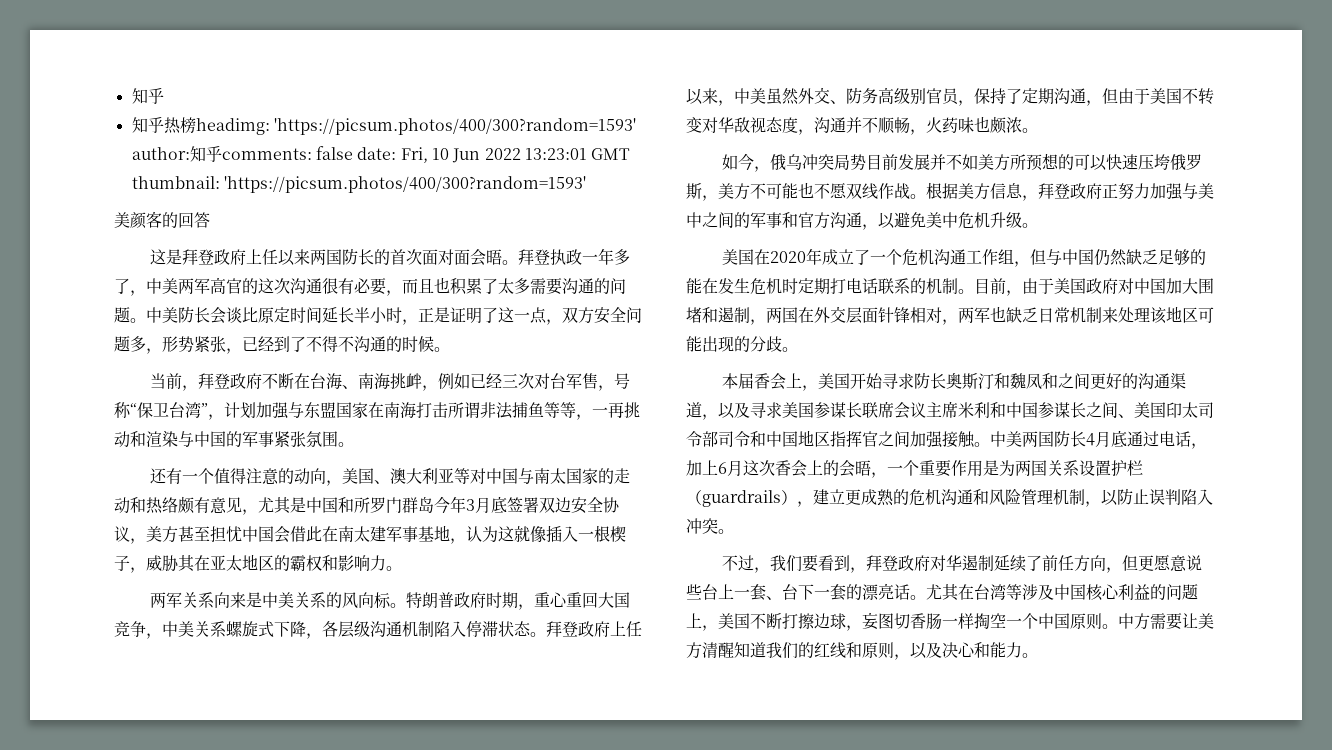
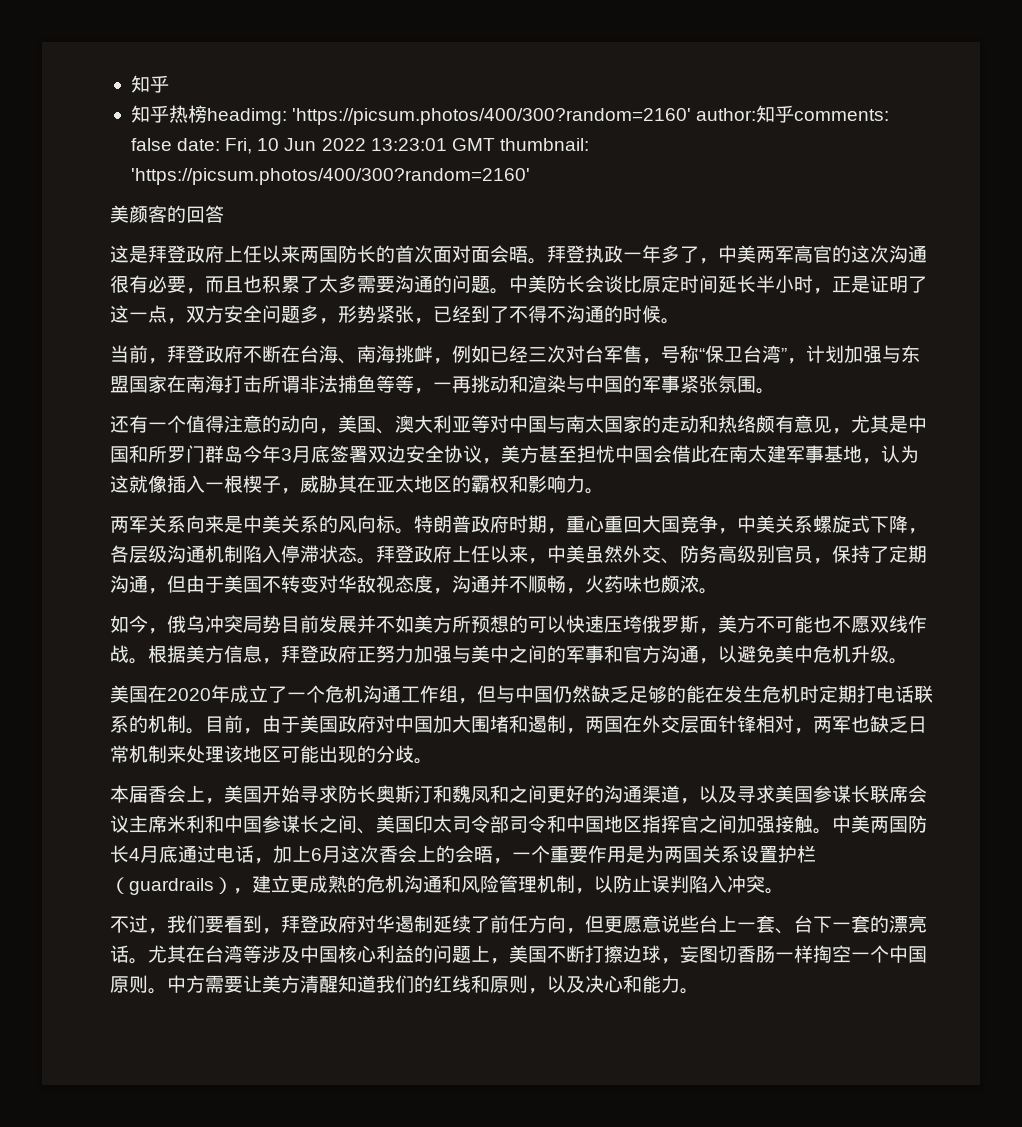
- 知乎热榜headimg: 'https://picsum.photos/400/300?random=1593' author:知乎comments: false date: Fri, 10 Jun 2022 13:23:01 GMT thumbnail: 'https://picsum.photos/400/300?random=1593'
+ 知乎热榜headimg: 'https://picsum.photos/400/300?random=2160' author:知乎comments: false date: Fri, 10 Jun 2022 13:23:01 GMT thumbnail: 'https://picsum.photos/400/300?random=2160'

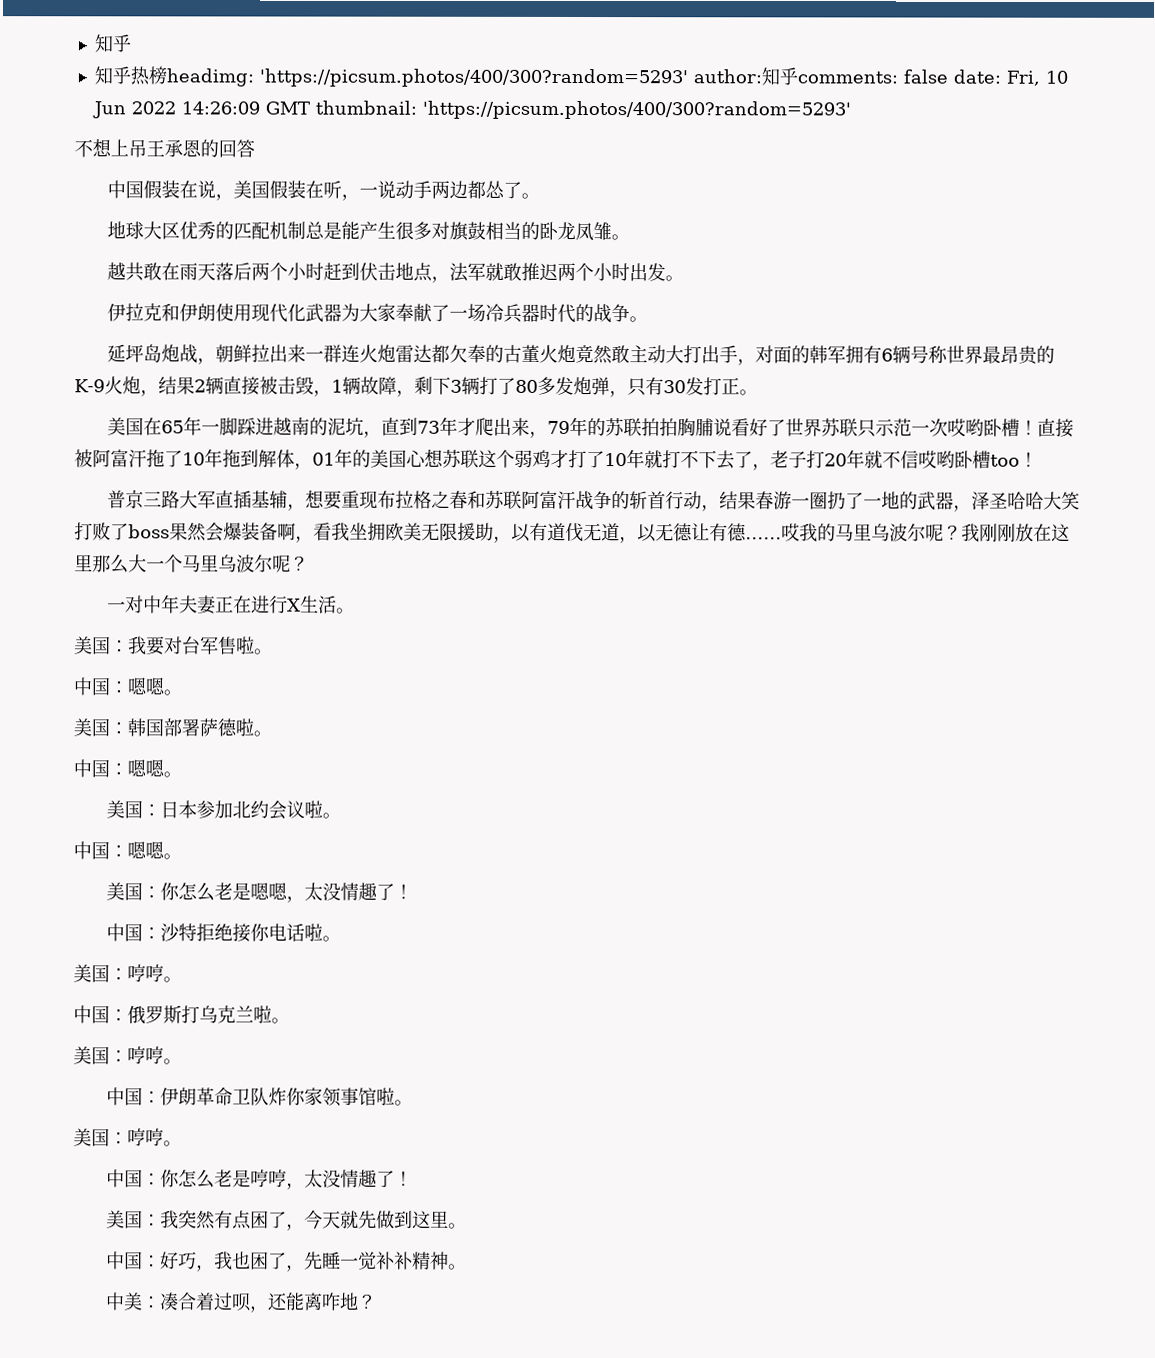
- 知乎热榜headimg: 'https://picsum.photos/400/300?random=2160' author:知乎comments: false date: Fri, 10 Jun 2022 13:23:01 GMT thumbnail: 'https://picsum.photos/400/300?random=2160'
- 美颜客的回答
- 这是拜登政府上任以来两国防长的首次面对面会晤。拜登执政一年多了，中美两军高官的这次沟通很有必要，而且也积累了太多需要沟通的问题。中美防长会谈比原定时间延长半小时，正是证明了这一点，双方安全问题多，形势紧张，已经到了不得不沟通的时候。
- 当前，拜登政府不断在台海、南海挑衅，例如已经三次对台军售，号称“保卫台湾”，计划加强与东盟国家在南海打击所谓非法捕鱼等等，一再挑动和渲染与中国的军事紧张氛围。
- 还有一个值得注意的动向，美国、澳大利亚等对中国与南太国家的走动和热络颇有意见，尤其是中国和所罗门群岛今年3月底签署双边安全协议，美方甚至担忧中国会借此在南太建军事基地，认为这就像插入一根楔子，威胁其在亚太地区的霸权和影响力。
- 两军关系向来是中美关系的风向标。特朗普政府时期，重心重回大国竞争，中美关系螺旋式下降，各层级沟通机制陷入停滞状态。拜登政府上任以来，中美虽然外交、防务高级别官员，保持了定期沟通，但由于美国不转变对华敌视态度，沟通并不顺畅，火药味也颇浓。
- 如今，俄乌冲突局势目前发展并不如美方所预想的可以快速压垮俄罗斯，美方不可能也不愿双线作战。根据美方信息，拜登政府正努力加强与美中之间的军事和官方沟通，以避免美中危机升级。
- 美国在2020年成立了一个危机沟通工作组，但与中国仍然缺乏足够的能在发生危机时定期打电话联系的机制。目前，由于美国政府对中国加大围堵和遏制，两国在外交层面针锋相对，两军也缺乏日常机制来处理该地区可能出现的分歧。
- 本届香会上，美国开始寻求防长奥斯汀和魏凤和之间更好的沟通渠道，以及寻求美国参谋长联席会议主席米利和中国参谋长之间、美国印太司令部司令和中国地区指挥官之间加强接触。中美两国防长4月底通过电话，加上6月这次香会上的会晤，一个重要作用是为两国关系设置护栏（guardrails），建立更成熟的危机沟通和风险管理机制，以防止误判陷入冲突。
- 不过，我们要看到，拜登政府对华遏制延续了前任方向，但更愿意说些台上一套、台下一套的漂亮话。尤其在台湾等涉及中国核心利益的问题上，美国不断打擦边球，妄图切香肠一样掏空一个中国原则。中方需要让美方清醒知道我们的红线和原则，以及决心和能力。
+ 知乎热榜headimg: 'https://picsum.photos/400/300?random=5293' author:知乎comments: false date: Fri, 10 Jun 2022 14:26:09 GMT thumbnail: 'https://picsum.photos/400/300?random=5293'
+ 不想上吊王承恩的回答
+ 中国假装在说，美国假装在听，一说动手两边都怂了。
+ 地球大区优秀的匹配机制总是能产生很多对旗鼓相当的卧龙凤雏。
+ 越共敢在雨天落后两个小时赶到伏击地点，法军就敢推迟两个小时出发。
+ 伊拉克和伊朗使用现代化武器为大家奉献了一场冷兵器时代的战争。
+ 延坪岛炮战，朝鲜拉出来一群连火炮雷达都欠奉的古董火炮竟然敢主动大打出手，对面的韩军拥有6辆号称世界最昂贵的K-9火炮，结果2辆直接被击毁，1辆故障，剩下3辆打了80多发炮弹，只有30发打正。
+ 美国在65年一脚踩进越南的泥坑，直到73年才爬出来，79年的苏联拍拍胸脯说看好了世界苏联只示范一次哎哟卧槽！直接被阿富汗拖了10年拖到解体，01年的美国心想苏联这个弱鸡才打了10年就打不下去了，老子打20年就不信哎哟卧槽too！
+ 普京三路大军直插基辅，想要重现布拉格之春和苏联阿富汗战争的斩首行动，结果春游一圈扔了一地的武器，泽圣哈哈大笑打败了boss果然会爆装备啊，看我坐拥欧美无限援助，以有道伐无道，以无德让有德……哎我的马里乌波尔呢？我刚刚放在这里那么大一个马里乌波尔呢？
+ 一对中年夫妻正在进行X生活。
+ 美国：我要对台军售啦。
+ 中国：嗯嗯。
+ 美国：韩国部署萨德啦。
+ 中国：嗯嗯。
+ 美国：日本参加北约会议啦。
+ 中国：嗯嗯。
+ 美国：你怎么老是嗯嗯，太没情趣了！
+ 中国：沙特拒绝接你电话啦。
+ 美国：哼哼。
+ 中国：俄罗斯打乌克兰啦。
+ 美国：哼哼。
+ 中国：伊朗革命卫队炸你家领事馆啦。
+ 美国：哼哼。
+ 中国：你怎么老是哼哼，太没情趣了！
+ 美国：我突然有点困了，今天就先做到这里。
+ 中国：好巧，我也困了，先睡一觉补补精神。
+ 中美：凑合着过呗，还能离咋地？

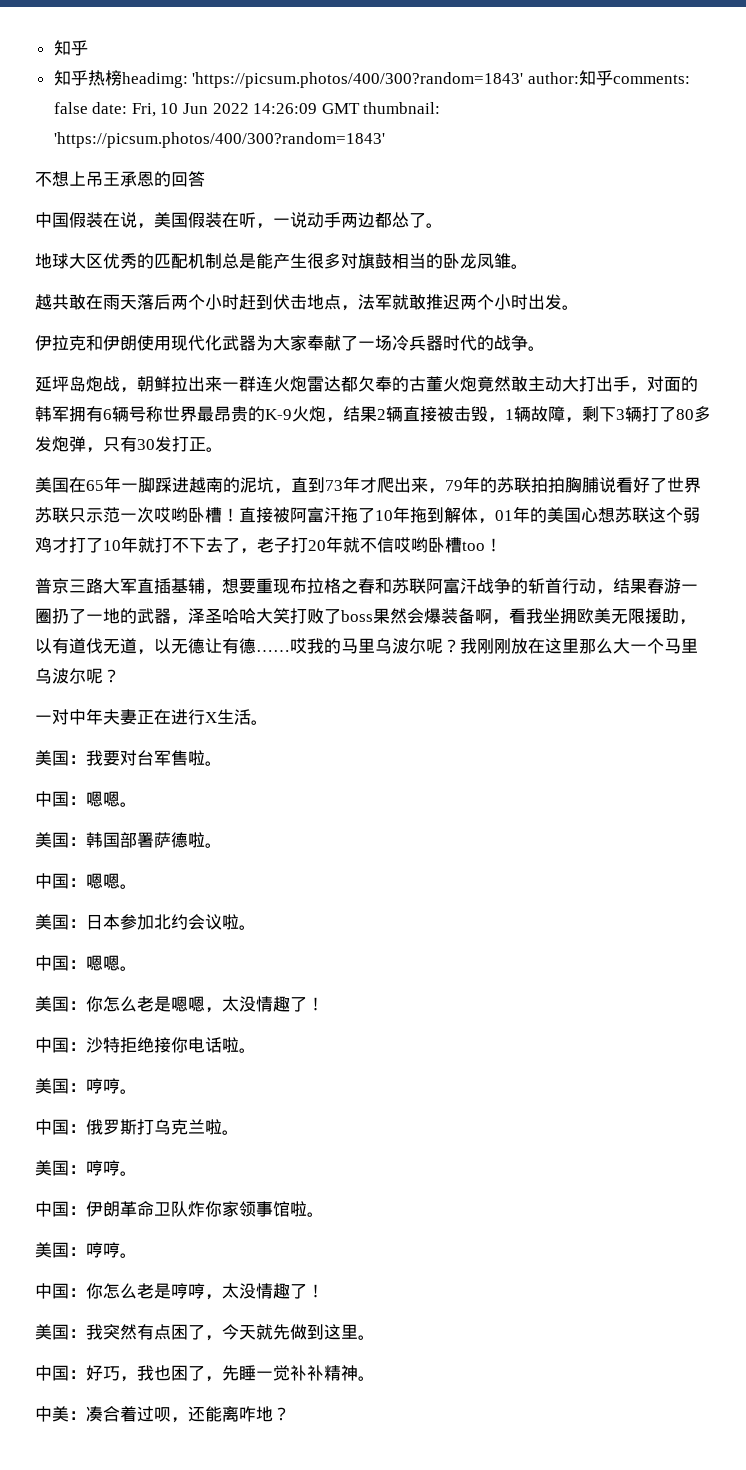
- 知乎热榜headimg: 'https://picsum.photos/400/300?random=5293' author:知乎comments: false date: Fri, 10 Jun 2022 14:26:09 GMT thumbnail: 'https://picsum.photos/400/300?random=5293'
+ 知乎热榜headimg: 'https://picsum.photos/400/300?random=1843' author:知乎comments: false date: Fri, 10 Jun 2022 14:26:09 GMT thumbnail: 'https://picsum.photos/400/300?random=1843'

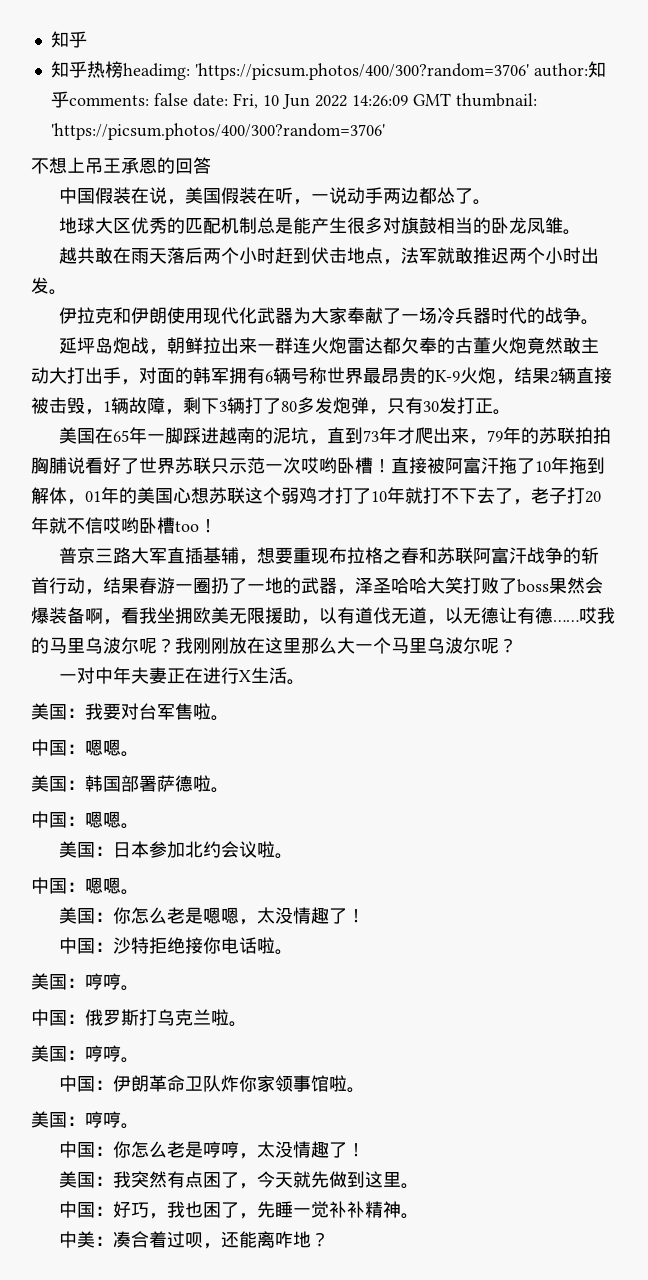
- 知乎热榜headimg: 'https://picsum.photos/400/300?random=1843' author:知乎comments: false date: Fri, 10 Jun 2022 14:26:09 GMT thumbnail: 'https://picsum.photos/400/300?random=1843'
+ 知乎热榜headimg: 'https://picsum.photos/400/300?random=3706' author:知乎comments: false date: Fri, 10 Jun 2022 14:26:09 GMT thumbnail: 'https://picsum.photos/400/300?random=3706'

